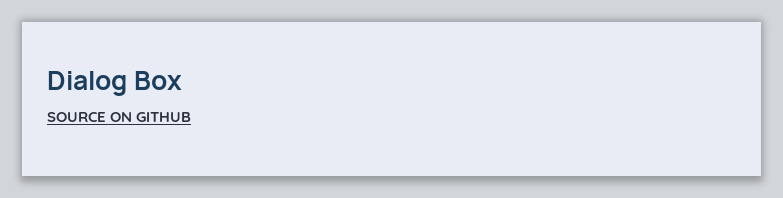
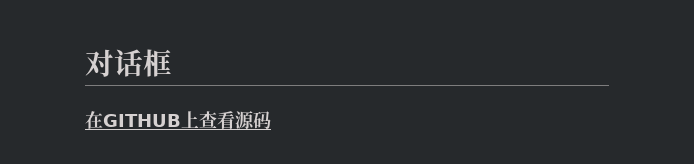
- Dialog Box
- SOURCE ON GITHUB
+ 对话框
+ 在GITHUB上查看源码

